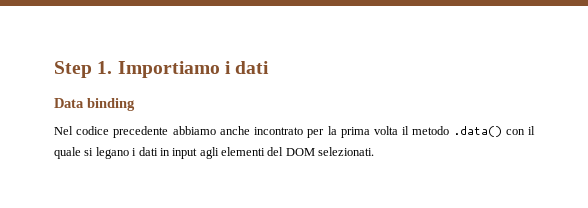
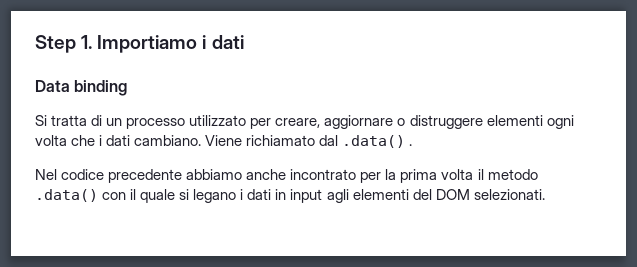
+ Si tratta di un processo utilizzato per creare, aggiornare o distruggere elementi ogni volta che i dati cambiano. Viene richiamato dal .data() .

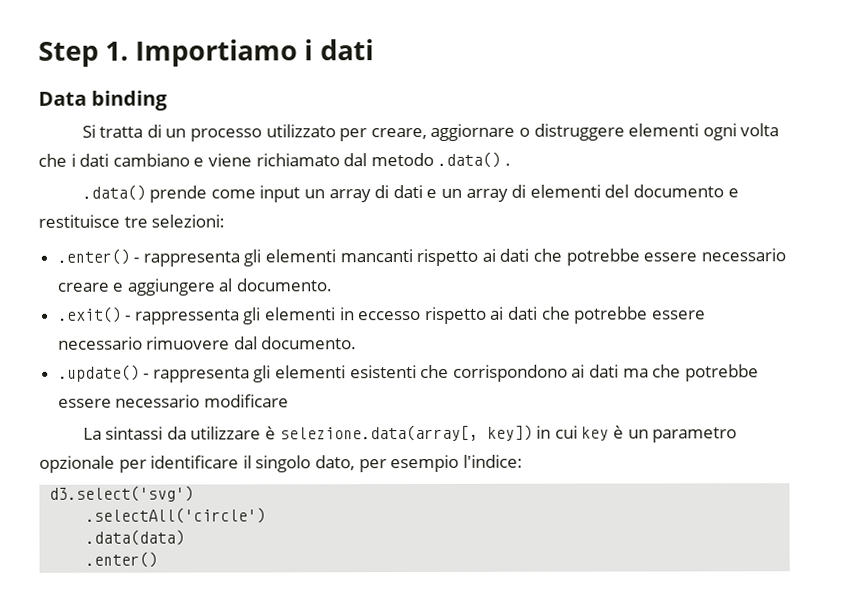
- Si tratta di un processo utilizzato per creare, aggiornare o distruggere elementi ogni volta che i dati cambiano. Viene richiamato dal .data() .
+ Si tratta di un processo utilizzato per creare, aggiornare o distruggere elementi ogni volta che i dati cambiano e viene richiamato dal metodo .data() .
- Nel codice precedente abbiamo anche incontrato per la prima volta il metodo .data() con il quale si legano i dati in input agli elementi del DOM selezionati.
+ .data() prende come input un array di dati e un array di elementi del documento e restituisce tre selezioni:
+ .enter() - rappresenta gli elementi mancanti rispetto ai dati che potrebbe essere necessario creare e aggiungere al documento.
+ .exit() - rappressenta gli elementi in eccesso rispetto ai dati che potrebbe essere necessario rimuovere dal documento.
+ .update() - rappresenta gli elementi esistenti che corrispondono ai dati ma che potrebbe essere necessario modificare
+ La sintassi da utilizzare è selezione.data(array[, key]) in cui key è un parametro opzionale per identificare il singolo dato, per esempio l'indice:
+ d3.select('svg')
+ .selectAll('circle')
+ .data(data)
+ .enter()

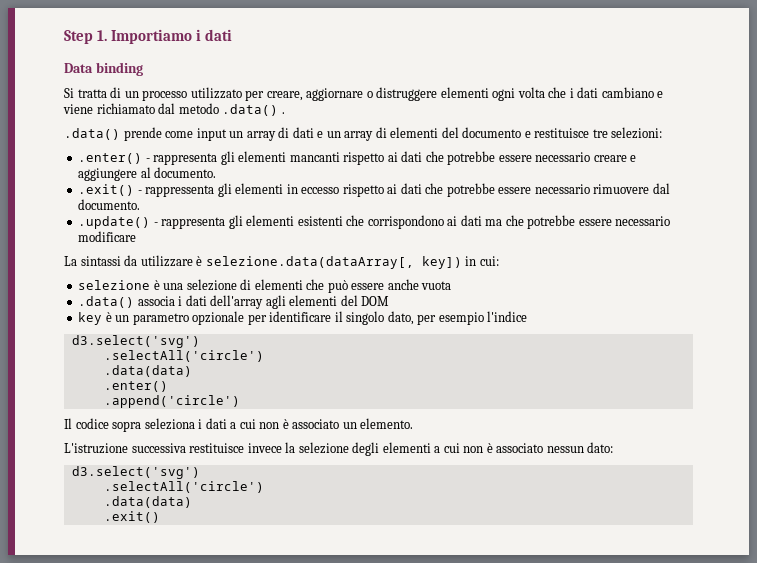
- La sintassi da utilizzare è selezione.data(array[, key]) in cui key è un parametro opzionale per identificare il singolo dato, per esempio l'indice:
+ La sintassi da utilizzare è selezione.data(dataArray[, key]) in cui:
+ selezione è una selezione di elementi che può essere anche vuota
+ .data() associa i dati dell'array agli elementi del DOM
+ key è un parametro opzionale per identificare il singolo dato, per esempio l'indice
+ .append('circle')
+ Il codice sopra seleziona i dati a cui non è associato un elemento.
+ L'istruzione successiva restituisce invece la selezione degli elementi a cui non è associato nessun dato:
+ d3.select('svg')
+ .selectAll('circle')
+ .data(data)
+ .exit()

